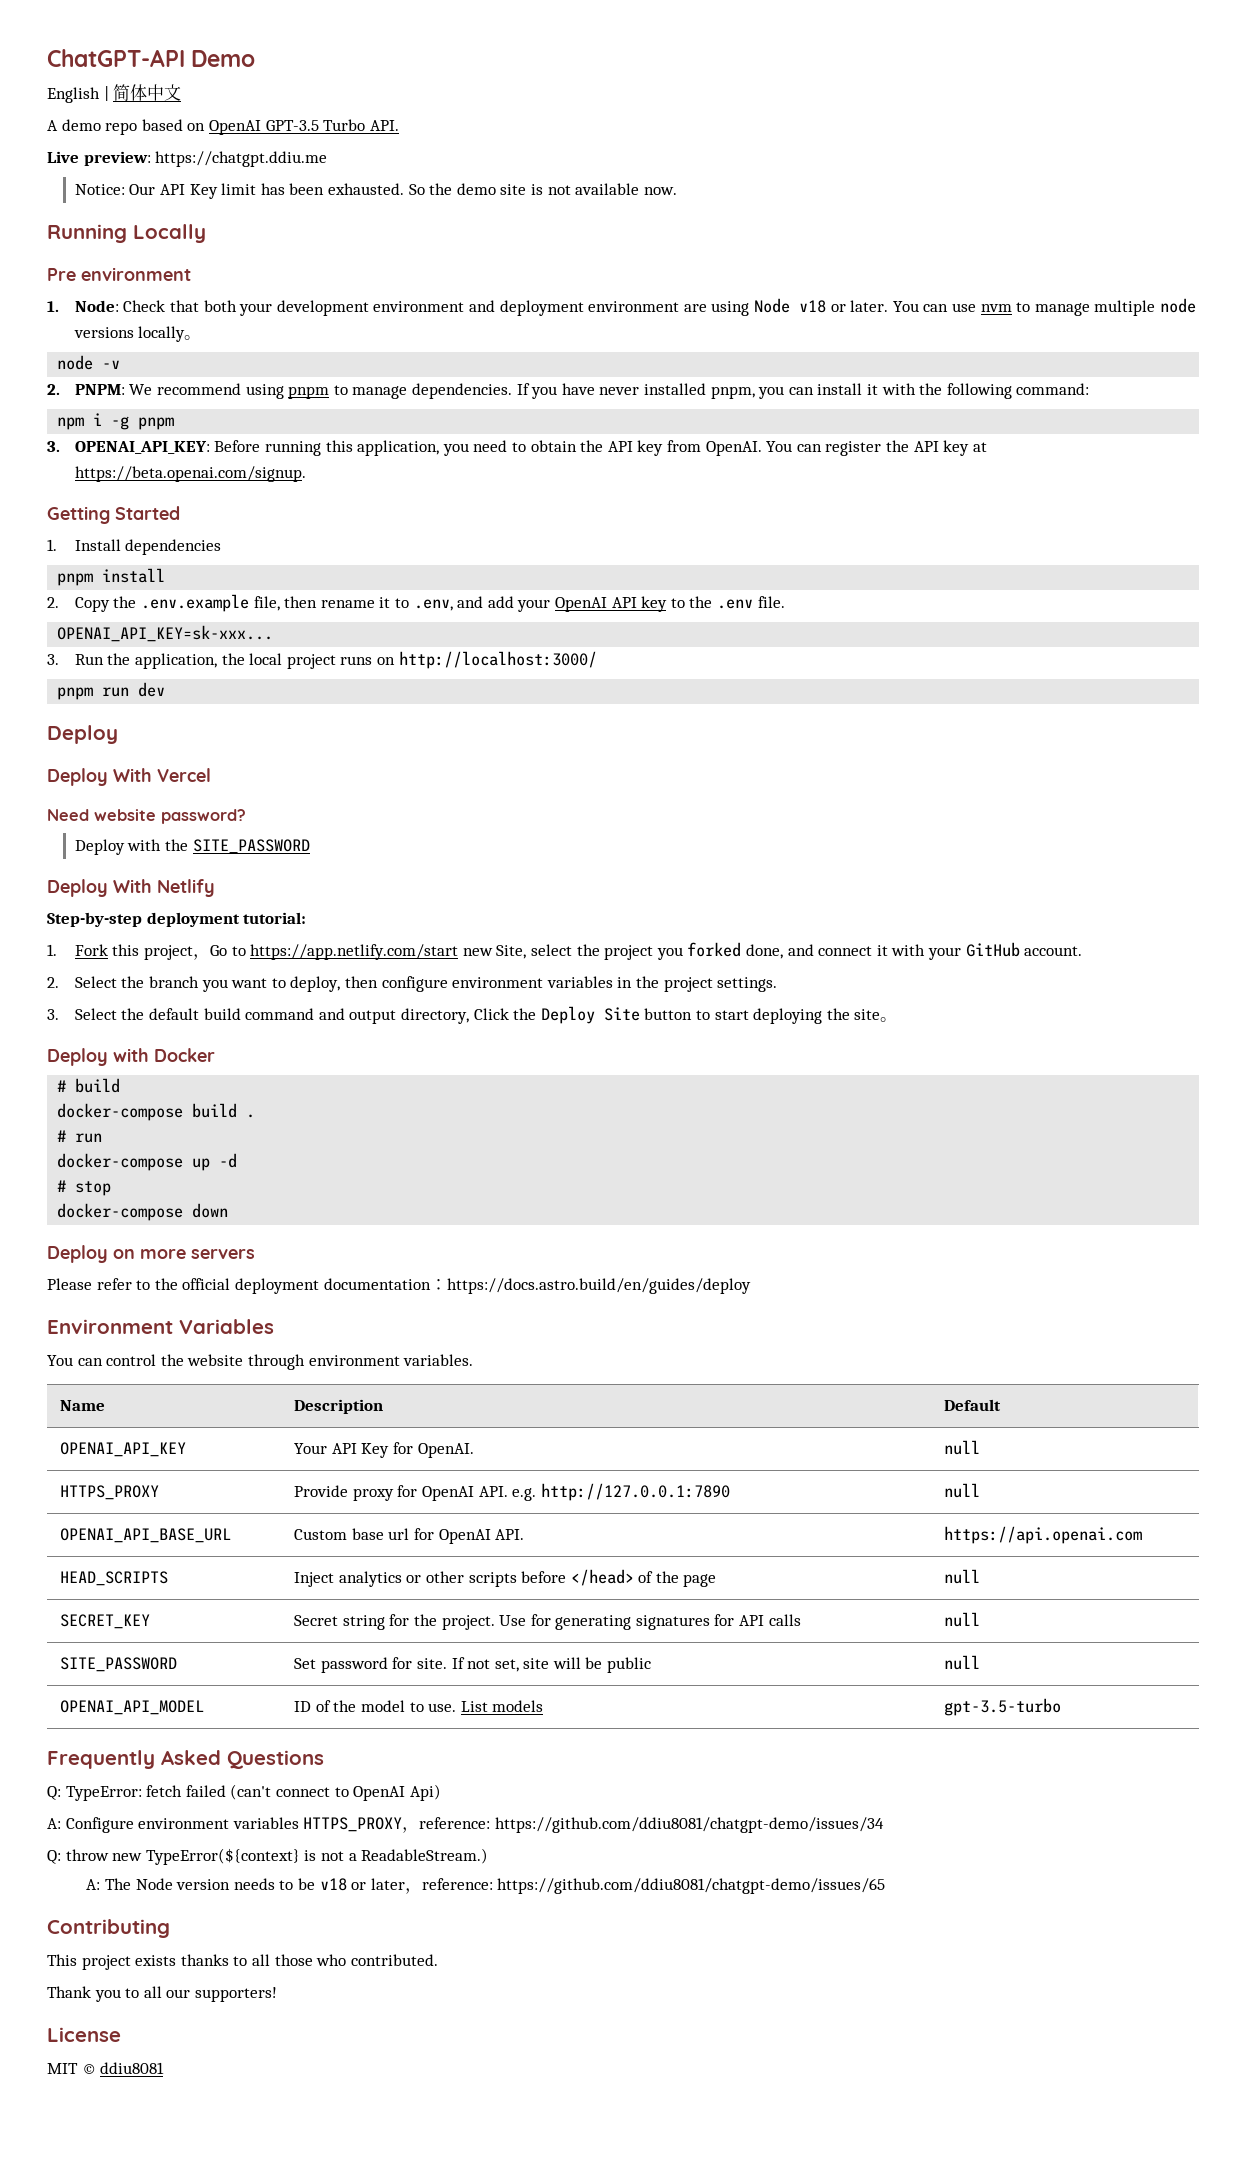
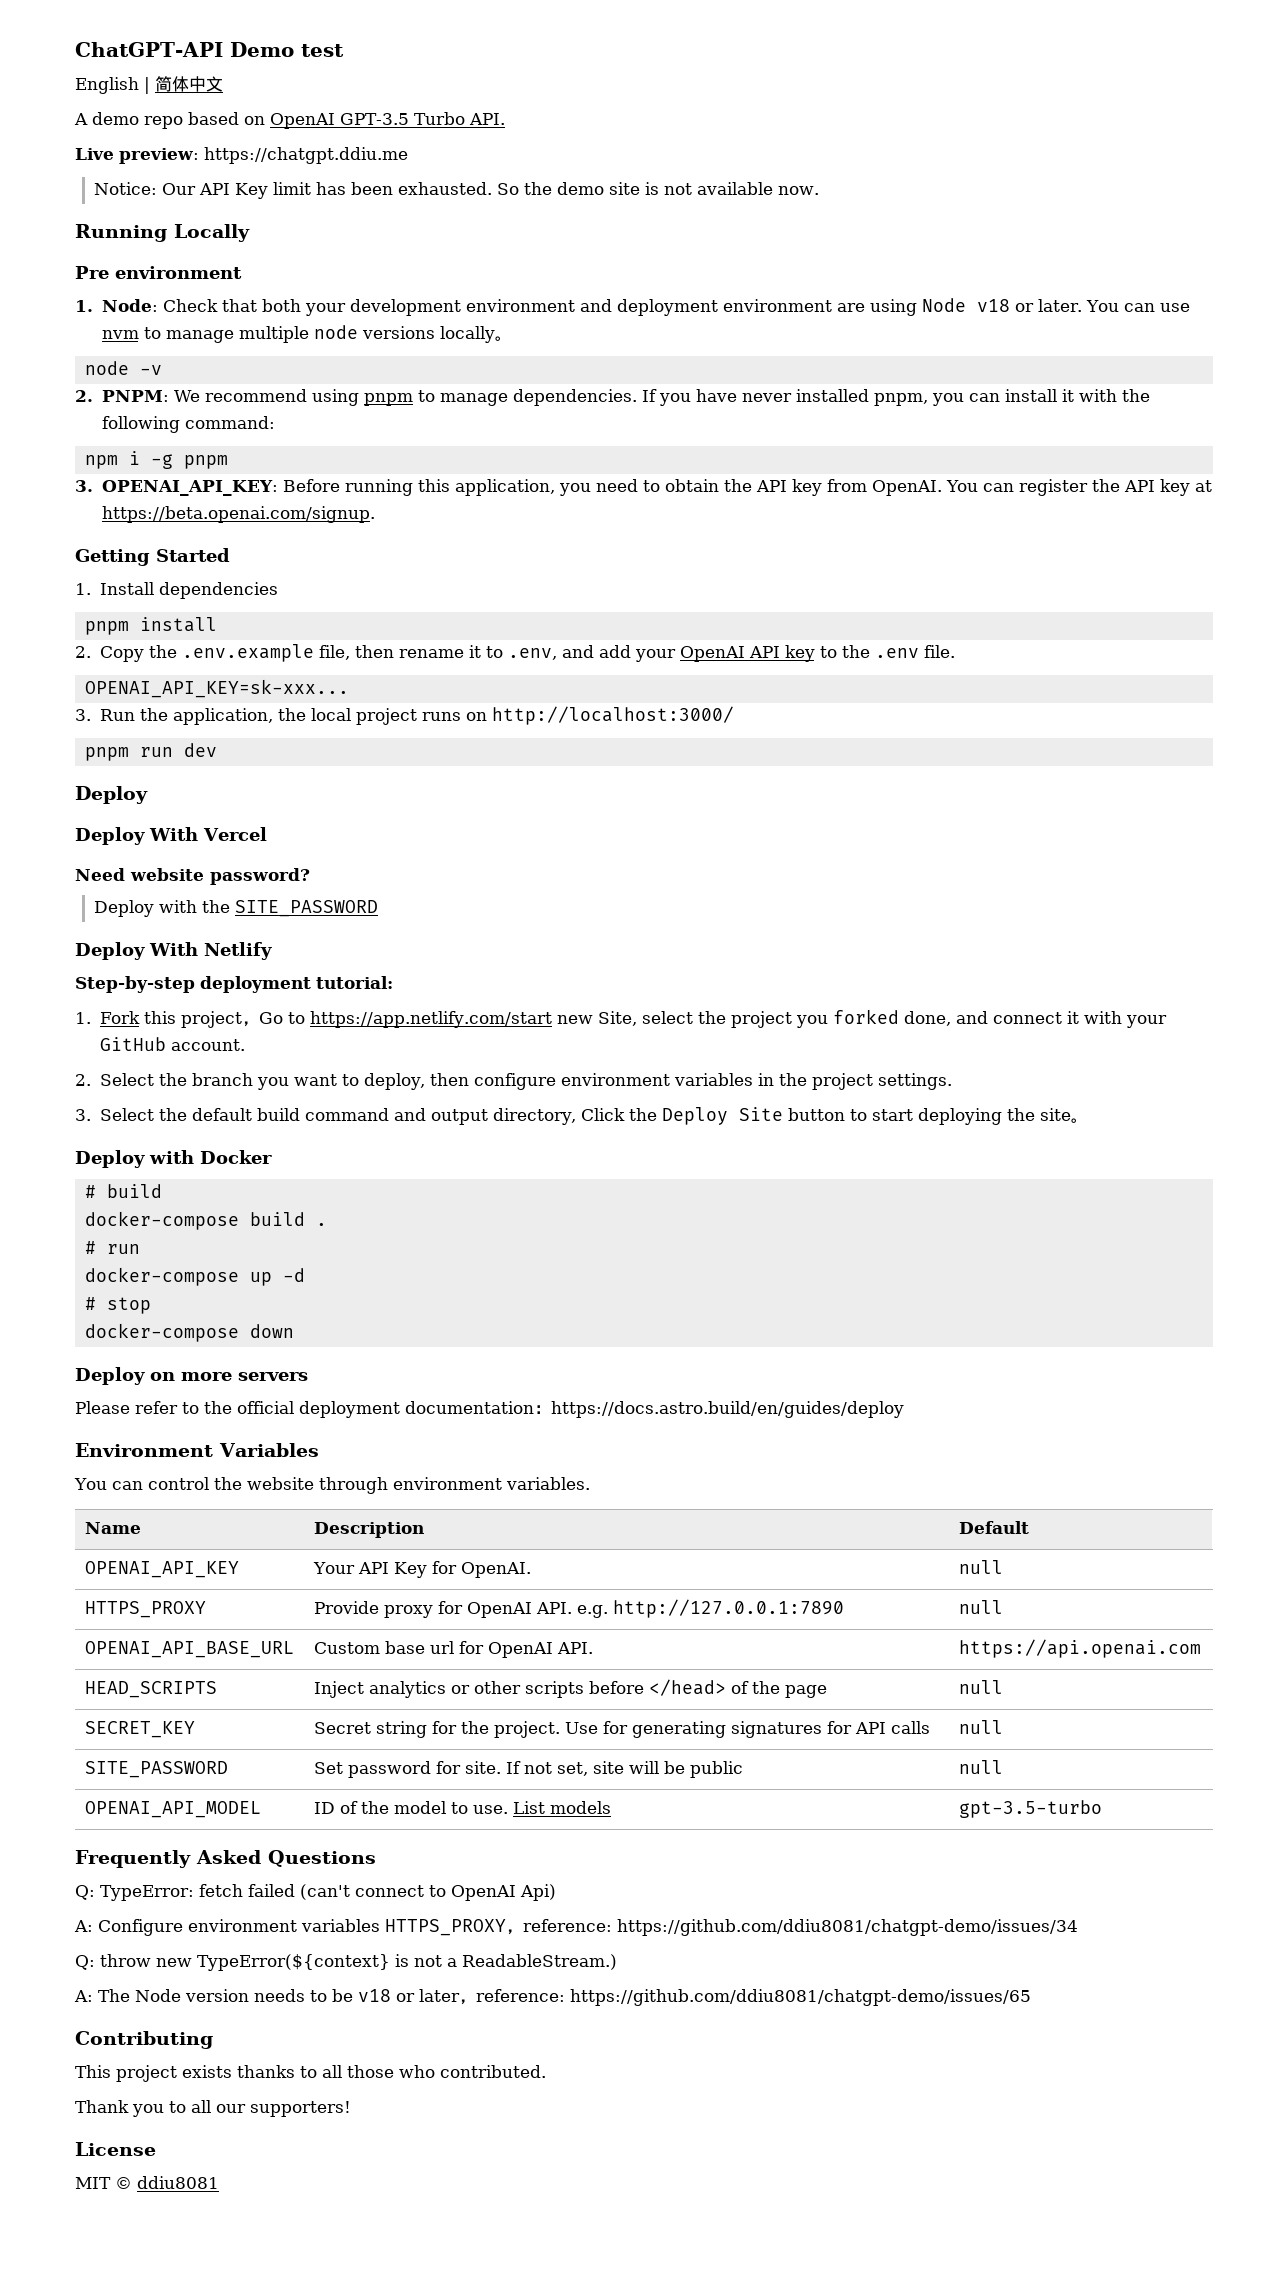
- ChatGPT-API Demo
+ ChatGPT-API Demo test

